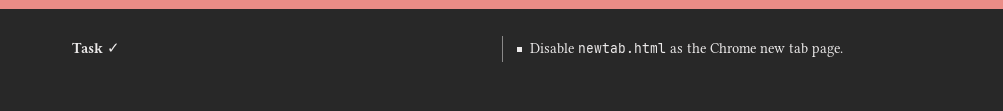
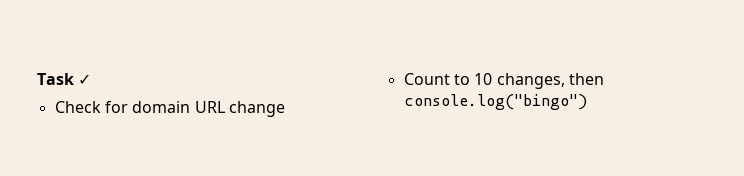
- Disable newtab.html as the Chrome new tab page.
+ Check for domain URL change
+ Count to 10 changes, then console.log("bingo")

